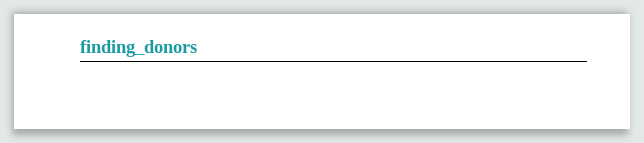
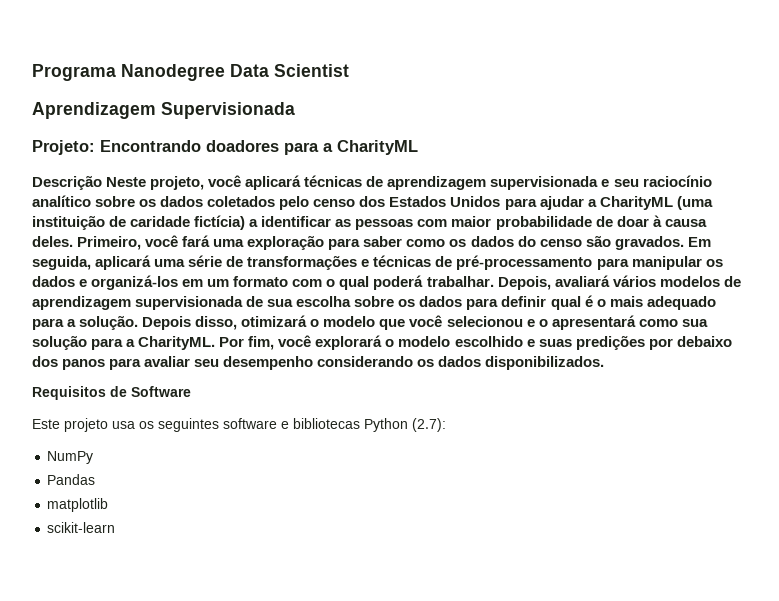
- finding_donors
+ Programa Nanodegree Data Scientist
+ Aprendizagem Supervisionada
+ Projeto: Encontrando doadores para a CharityML
+ Descrição Neste projeto, você aplicará técnicas de aprendizagem supervisionada e seu raciocínio analítico sobre os dados coletados pelo censo dos Estados Unidos para ajudar a CharityML (uma instituição de caridade fictícia) a identificar as pessoas com maior probabilidade de doar à causa deles. Primeiro, você fará uma exploração para saber como os dados do censo são gravados. Em seguida, aplicará uma série de transformações e técnicas de pré-processamento para manipular os dados e organizá-los em um formato com o qual poderá trabalhar. Depois, avaliará vários modelos de aprendizagem supervisionada de sua escolha sobre os dados para definir qual é o mais adequado para a solução. Depois disso, otimizará o modelo que você selecionou e o apresentará como sua solução para a CharityML. Por fim, você explorará o modelo escolhido e suas predições por debaixo dos panos para avaliar seu desempenho considerando os dados disponibilizados.
+ Requisitos de Software
+ Este projeto usa os seguintes software e bibliotecas Python (2.7):
+ NumPy
+ Pandas
+ matplotlib
+ scikit-learn

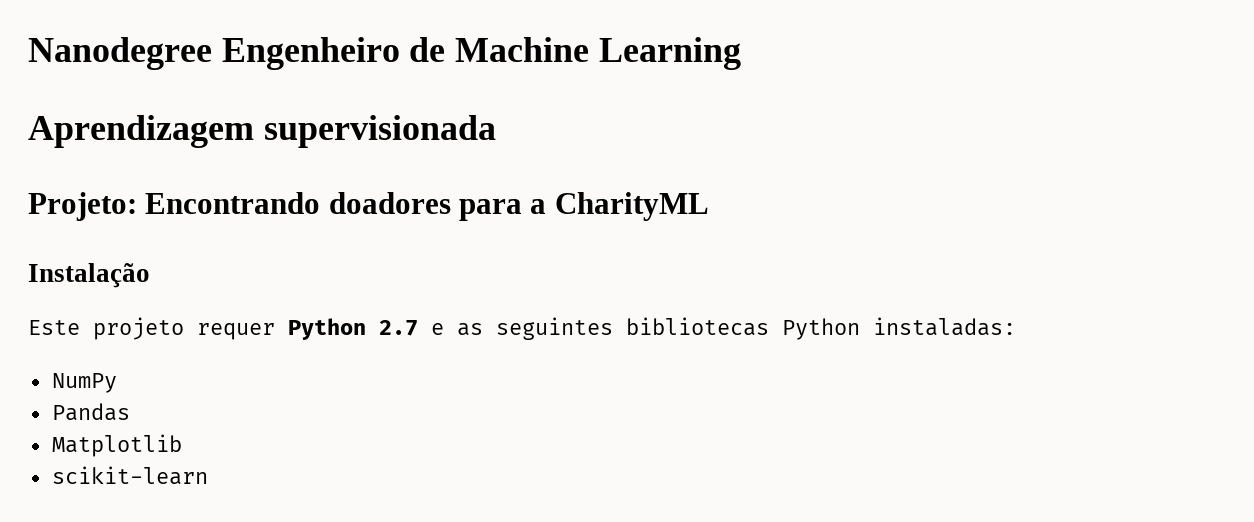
- Programa Nanodegree Data Scientist
+ Nanodegree Engenheiro de Machine Learning
- Aprendizagem Supervisionada
+ Aprendizagem supervisionada
- Descrição Neste projeto, você aplicará técnicas de aprendizagem supervisionada e seu raciocínio analítico sobre os dados coletados pelo censo dos Estados Unidos para ajudar a CharityML (uma instituição de caridade fictícia) a identificar as pessoas com maior probabilidade de doar à causa deles. Primeiro, você fará uma exploração para saber como os dados do censo são gravados. Em seguida, aplicará uma série de transformações e técnicas de pré-processamento para manipular os dados e organizá-los em um formato com o qual poderá trabalhar. Depois, avaliará vários modelos de aprendizagem supervisionada de sua escolha sobre os dados para definir qual é o mais adequado para a solução. Depois disso, otimizará o modelo que você selecionou e o apresentará como sua solução para a CharityML. Por fim, você explorará o modelo escolhido e suas predições por debaixo dos panos para avaliar seu desempenho considerando os dados disponibilizados.
- Requisitos de Software
- Este projeto usa os seguintes software e bibliotecas Python (2.7):
+ Instalação
+ Este projeto requer Python 2.7 e as seguintes bibliotecas Python instaladas:
- matplotlib
+ Matplotlib

